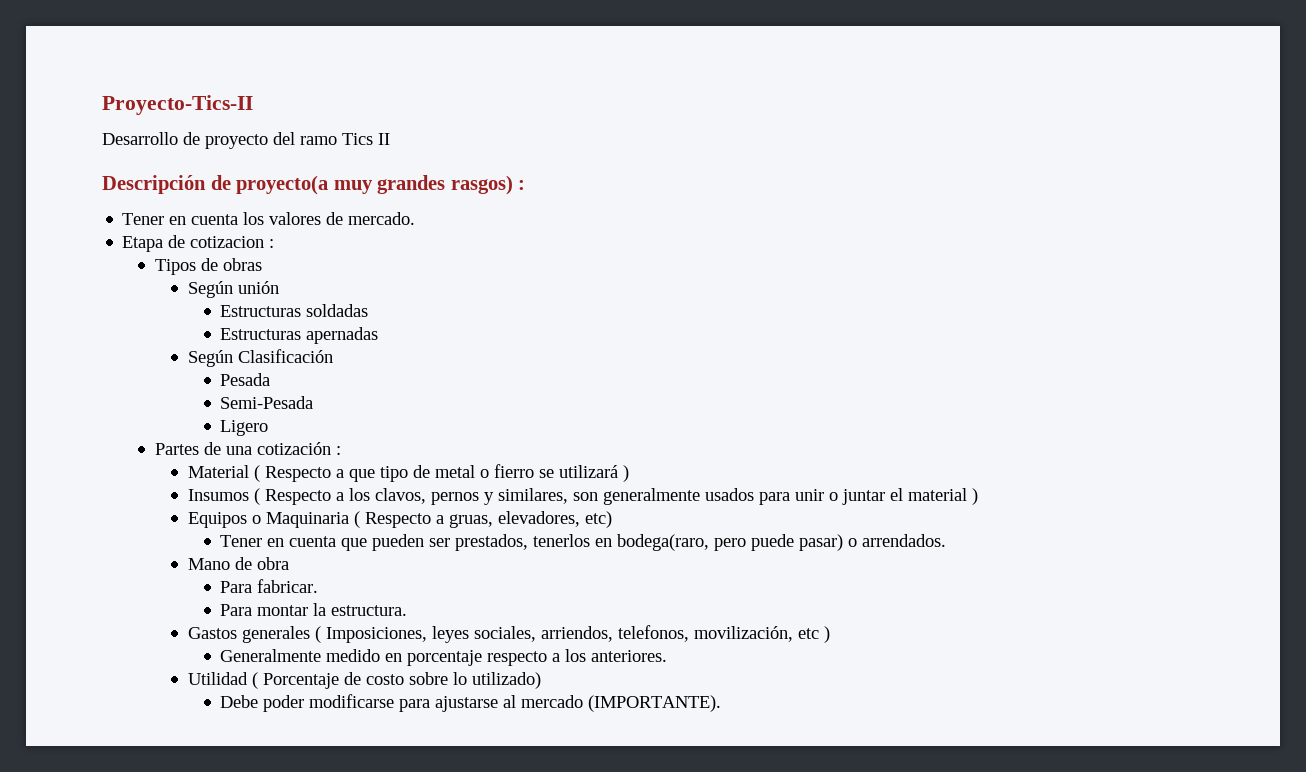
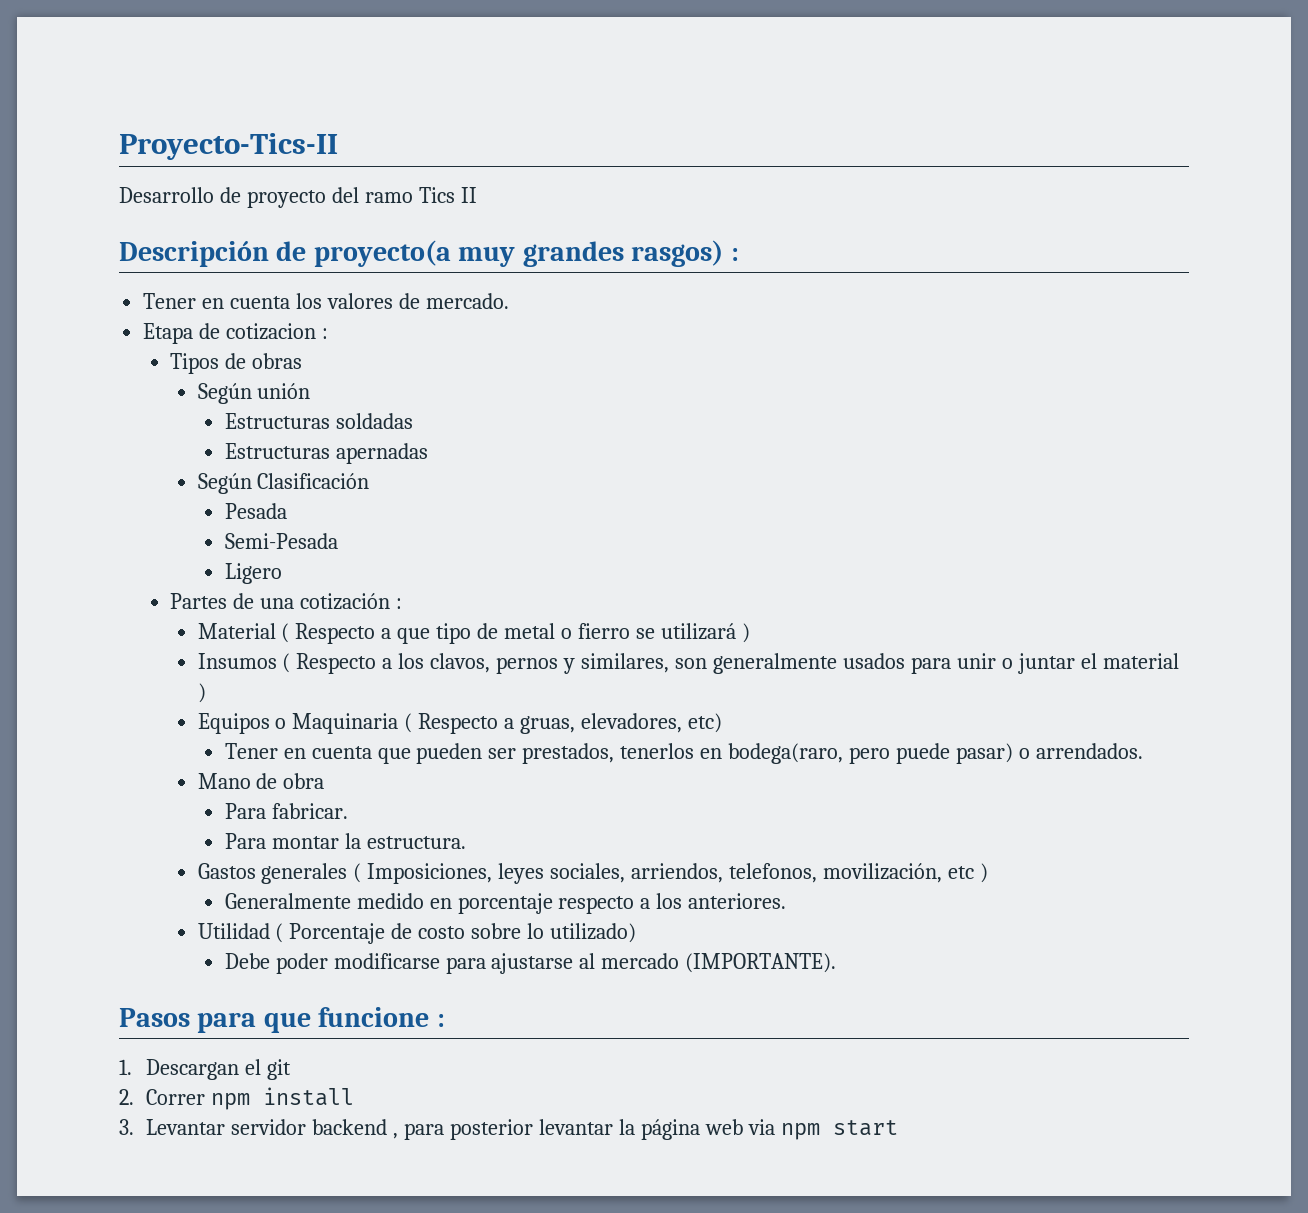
+ Pasos para que funcione :
+ 1. Descargan el git
+ 2. Correr npm install
+ 3. Levantar servidor backend , para posterior levantar la página web via npm start

